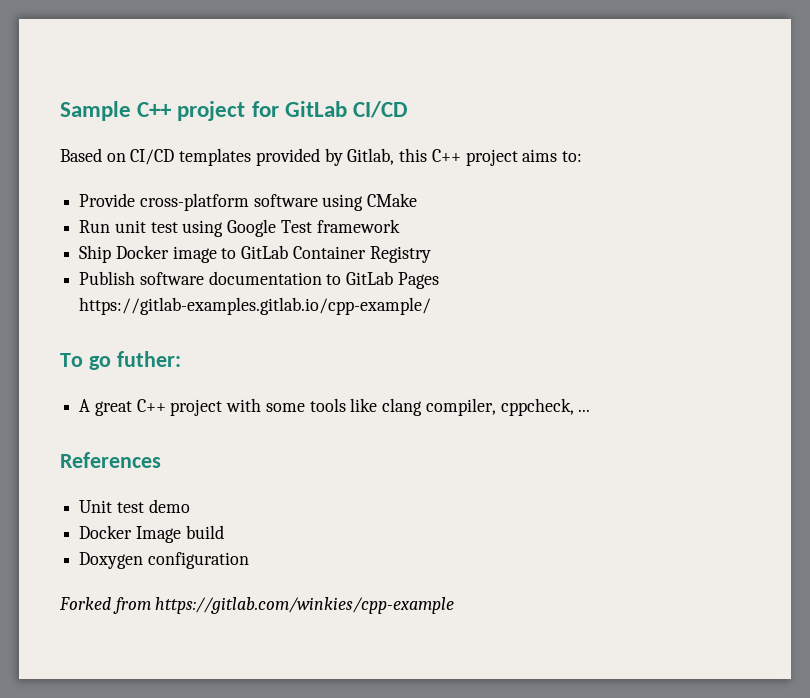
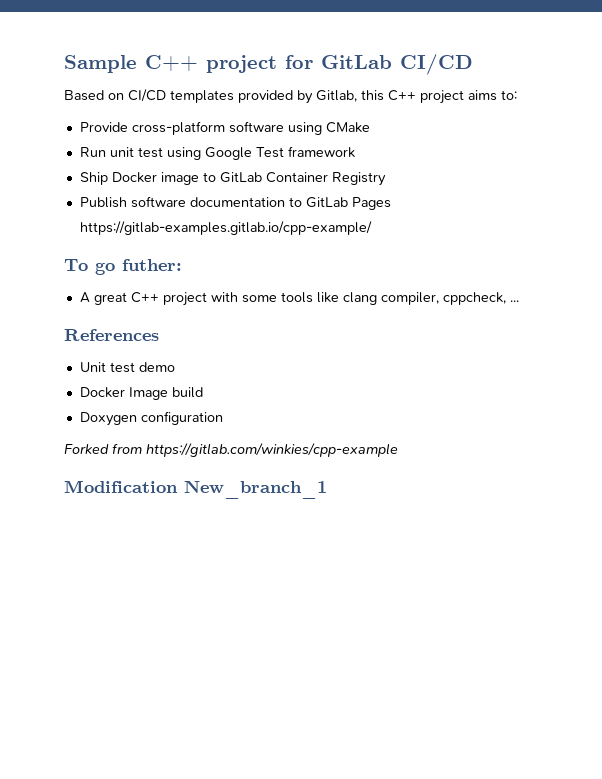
+ Modification New_branch_1

